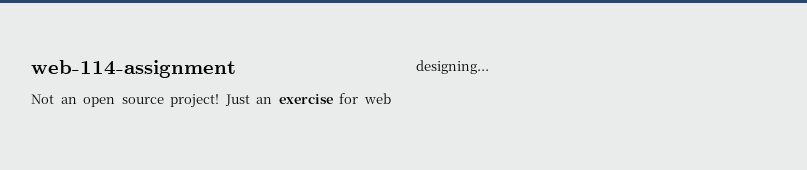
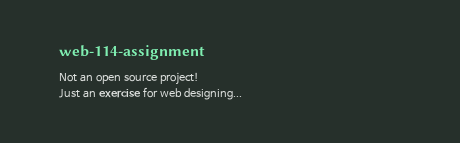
- Not an open source project! Just an exercise for web designing...
+ Not an open source project!
+ Just an exercise for web designing...

